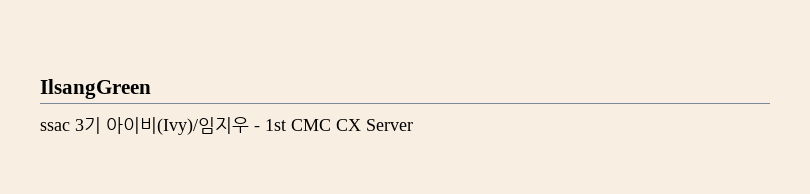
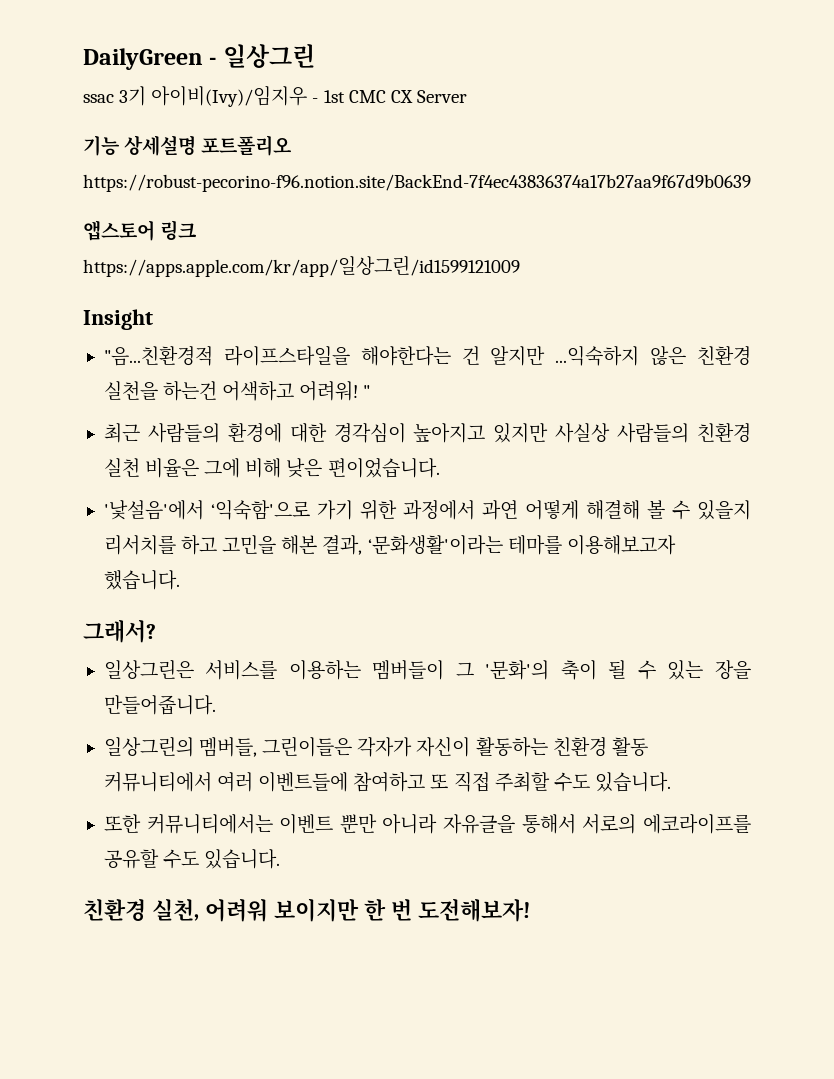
- IlsangGreen
+ DailyGreen - 일상그린
+ 기능 상세설명 포트폴리오
+ https://robust-pecorino-f96.notion.site/BackEnd-7f4ec43836374a17b27aa9f67d9b0639
+ 앱스토어 링크
+ https://apps.apple.com/kr/app/일상그린/id1599121009
+ Insight
+ "음...친환경적 라이프스타일을 해야한다는 건 알지만 ...익숙하지 않은 친환경 실천을 하는건 어색하고 어려워! "
+ 최근 사람들의 환경에 대한 경각심이 높아지고 있지만 사실상 사람들의 친환경 실천 비율은 그에 비해 낮은 편이었습니다.
+ '낯설음'에서 ‘익숙함'으로 가기 위한 과정에서 과연 어떻게 해결해 볼 수 있을지 리서치를 하고 고민을 해본 결과, ‘문화생활'이라는 테마를 이용해보고자 했습니다.
+ 그래서?
+ 일상그린은 서비스를 이용하는 멤버들이 그 '문화'의 축이 될 수 있는 장을 만들어줍니다.
+ 일상그린의 멤버들, 그린이들은 각자가 자신이 활동하는 친환경 활동 커뮤니티에서 여러 이벤트들에 참여하고 또 직접 주최할 수도 있습니다.
+ 또한 커뮤니티에서는 이벤트 뿐만 아니라 자유글을 통해서 서로의 에코라이프를 공유할 수도 있습니다.
+ 친환경 실천, 어려워 보이지만 한 번 도전해보자!

